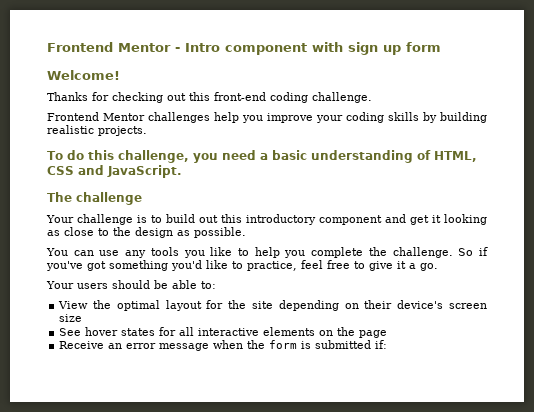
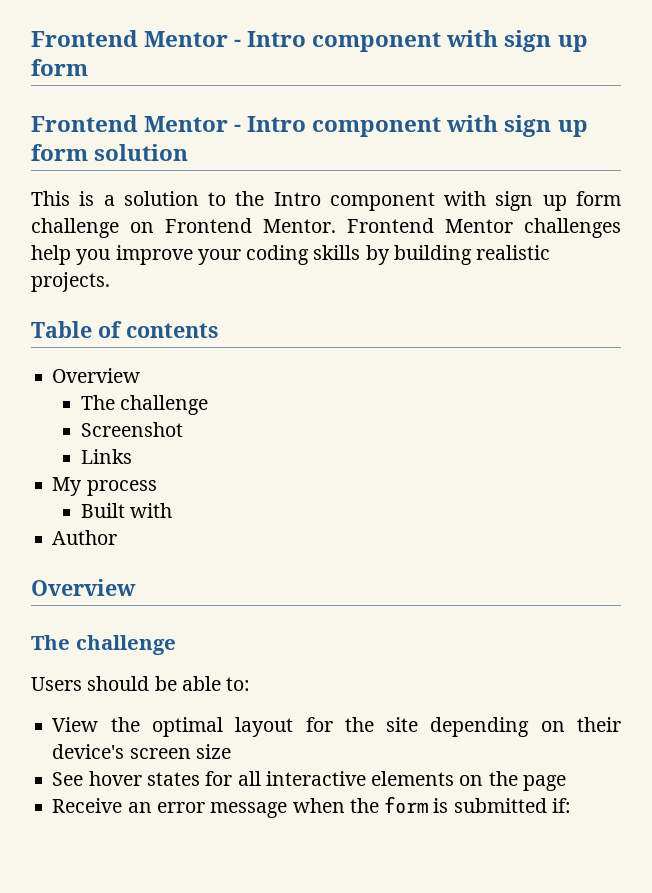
- Welcome!
- Thanks for checking out this front-end coding challenge.
- Frontend Mentor challenges help you improve your coding skills by building realistic projects.
+ Frontend Mentor - Intro component with sign up form solution
+ This is a solution to the Intro component with sign up form challenge on Frontend Mentor. Frontend Mentor challenges help you improve your coding skills by building realistic projects.
- To do this challenge, you need a basic understanding of HTML, CSS and JavaScript.
+ Table of contents
+ Overview
  The challenge
- Your challenge is to build out this introductory component and get it looking as close to the design as possible.
- You can use any tools you like to help you complete the challenge. So if you've got something you'd like to practice, feel free to give it a go.
- Your users should be able to:
+ Screenshot
+ Links
+ My process
+ Built with
+ Author
+ Overview
+ The challenge
+ Users should be able to:

